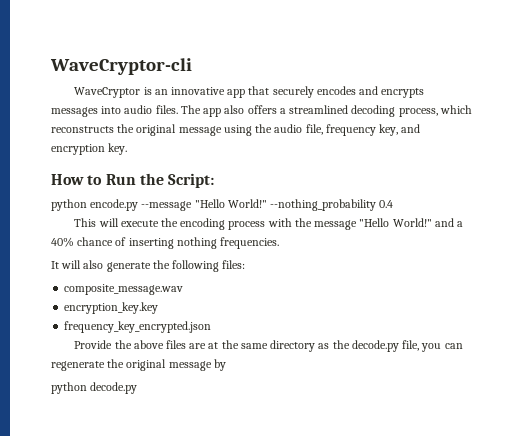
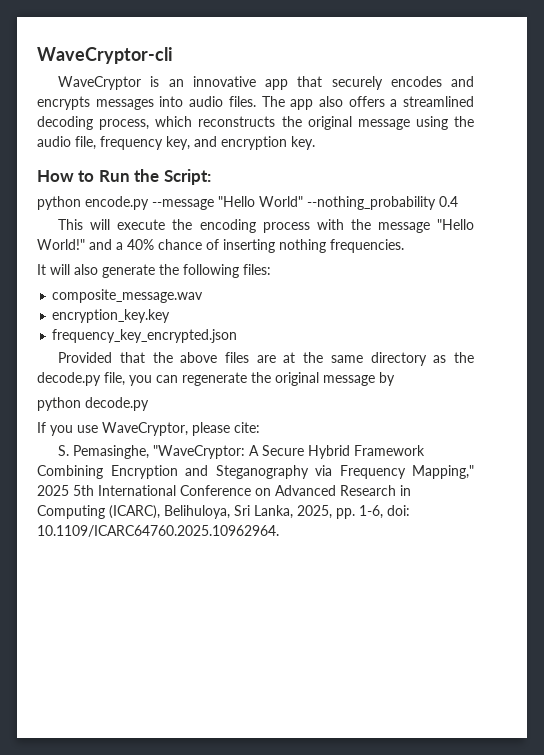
- python encode.py --message "Hello World!" --nothing_probability 0.4
+ python encode.py --message "Hello World" --nothing_probability 0.4
- Provide the above files are at the same directory as the decode.py file, you can regenerate the original message by
+ Provided that the above files are at the same directory as the decode.py file, you can regenerate the original message by
+ If you use WaveCryptor, please cite:
+ S. Pemasinghe, "WaveCryptor: A Secure Hybrid Framework Combining Encryption and Steganography via Frequency Mapping," 2025 5th International Conference on Advanced Research in Computing (ICARC), Belihuloya, Sri Lanka, 2025, pp. 1-6, doi: 10.1109/ICARC64760.2025.10962964.

